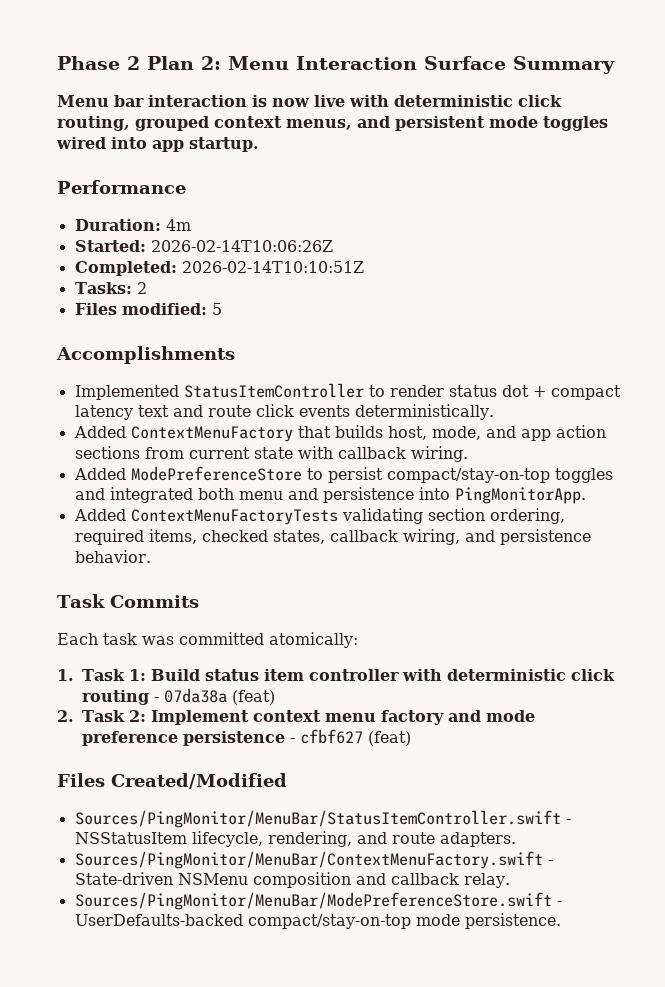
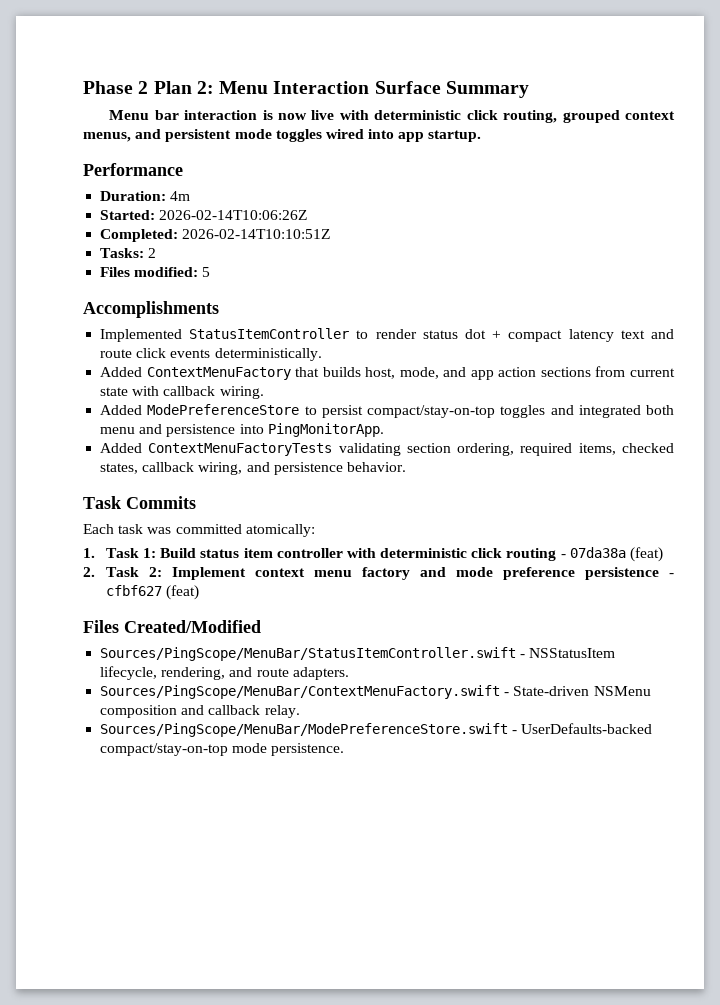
- Sources/PingMonitor/MenuBar/StatusItemController.swift - NSStatusItem lifecycle, rendering, and route adapters.
+ Sources/PingScope/MenuBar/StatusItemController.swift - NSStatusItem lifecycle, rendering, and route adapters.
- Sources/PingMonitor/MenuBar/ContextMenuFactory.swift - State-driven NSMenu composition and callback relay.
+ Sources/PingScope/MenuBar/ContextMenuFactory.swift - State-driven NSMenu composition and callback relay.
- Sources/PingMonitor/MenuBar/ModePreferenceStore.swift - UserDefaults-backed compact/stay-on-top mode persistence.
+ Sources/PingScope/MenuBar/ModePreferenceStore.swift - UserDefaults-backed compact/stay-on-top mode persistence.

